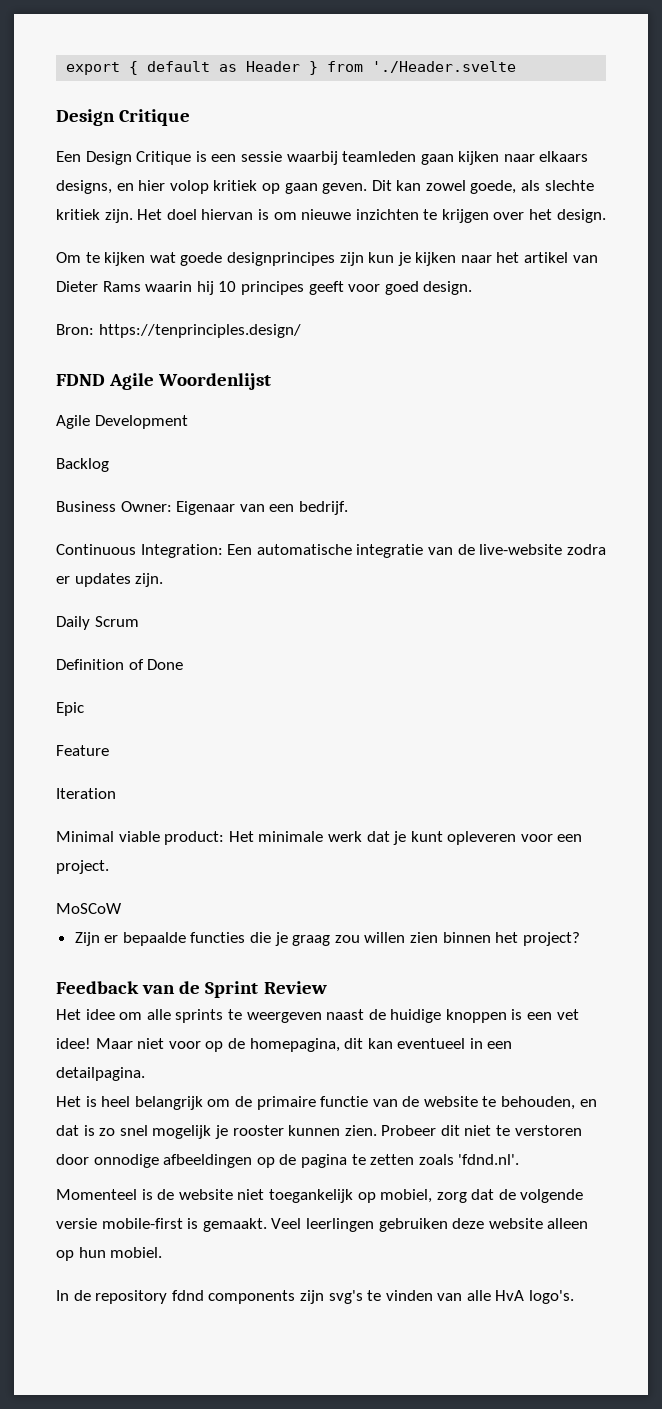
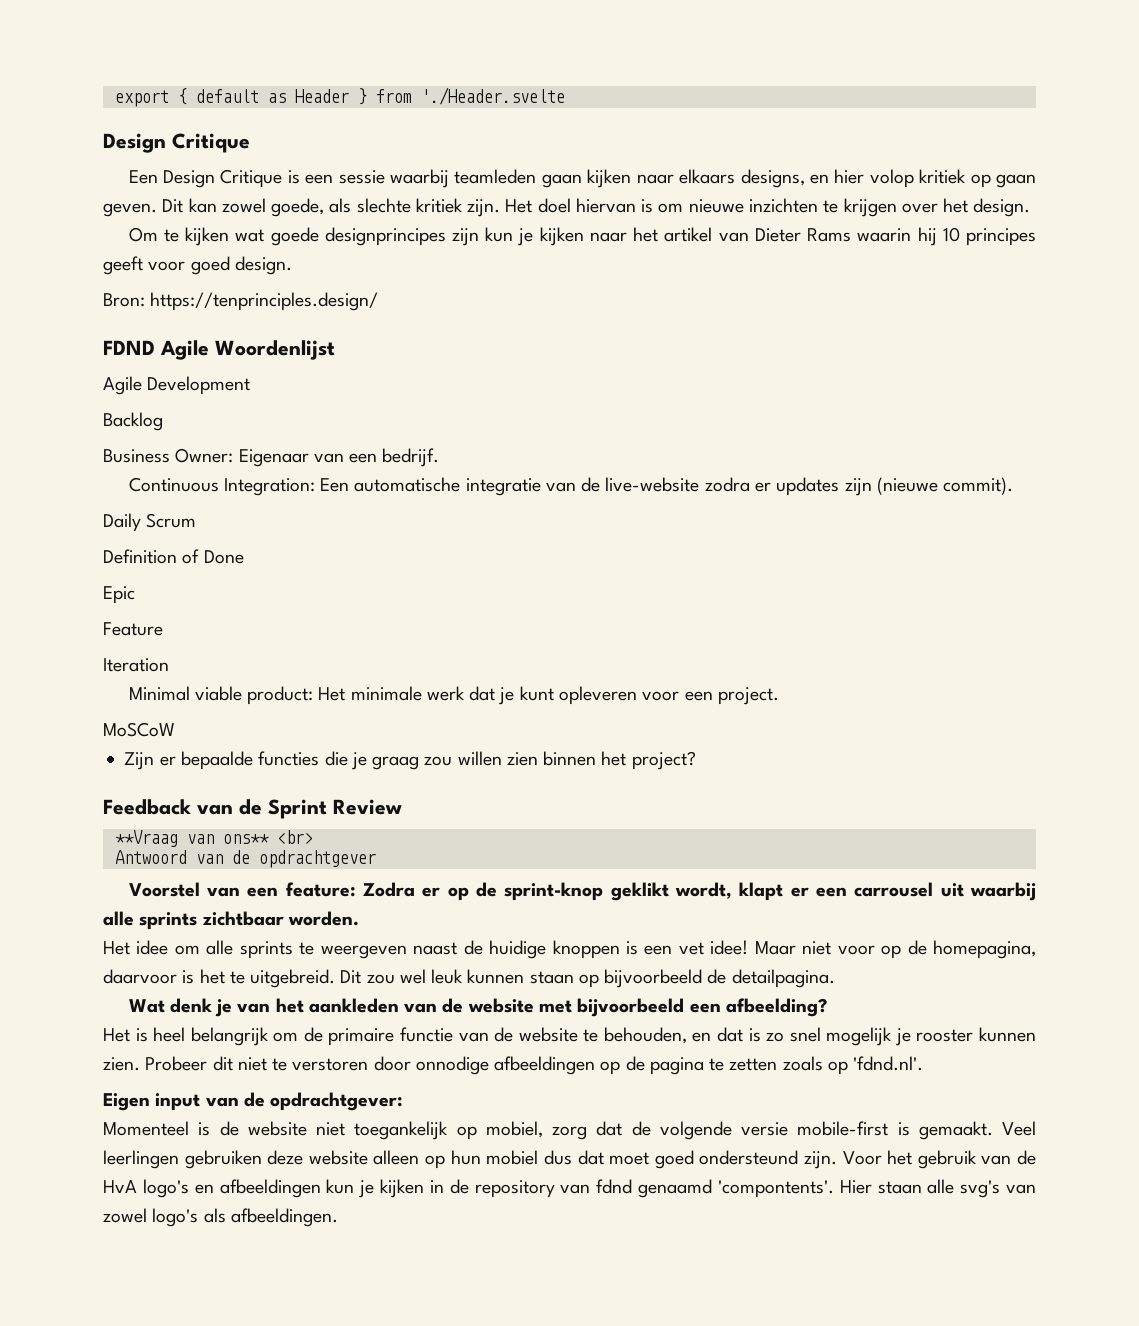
- Continuous Integration: Een automatische integratie van de live-website zodra er updates zijn.
+ Continuous Integration: Een automatische integratie van de live-website zodra er updates zijn (nieuwe commit).
+ **Vraag van ons** <br>
+ Antwoord van de opdrachtgever
+ Voorstel van een feature: Zodra er op de sprint-knop geklikt wordt, klapt er een carrousel uit waarbij alle sprints zichtbaar worden.
- Maar niet voor op de homepagina, dit kan eventueel in een detailpagina.
+ Maar niet voor op de homepagina, daarvoor is het te uitgebreid. Dit zou wel leuk kunnen staan op bijvoorbeeld de detailpagina.
+ Wat denk je van het aankleden van de website met bijvoorbeeld een afbeelding?
- Probeer dit niet te verstoren door onnodige afbeeldingen op de pagina te zetten zoals 'fdnd.nl'.
+ Probeer dit niet te verstoren door onnodige afbeeldingen op de pagina te zetten zoals op 'fdnd.nl'.
+ Eigen input van de opdrachtgever:
- Veel leerlingen gebruiken deze website alleen op hun mobiel.
- In de repository fdnd components zijn svg's te vinden van alle HvA logo's.
+ Veel leerlingen gebruiken deze website alleen op hun mobiel dus dat moet goed ondersteund zijn. Voor het gebruik van de HvA logo's en afbeeldingen kun je kijken in de repository van fdnd genaamd 'compontents'. Hier staan alle svg's van zowel logo's als afbeeldingen.

